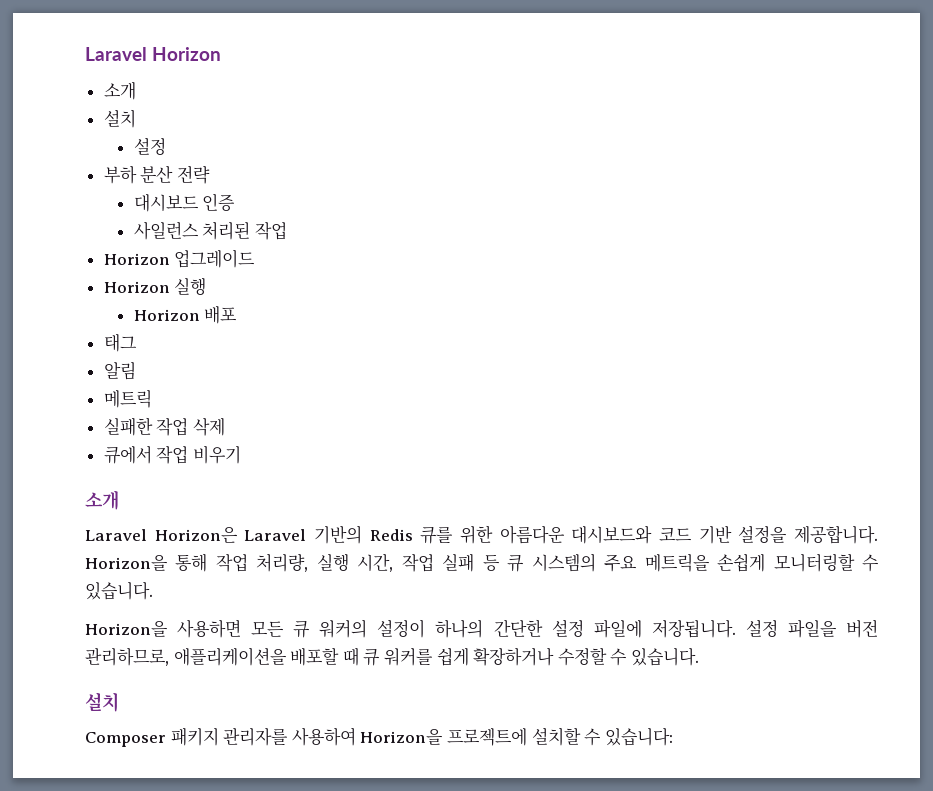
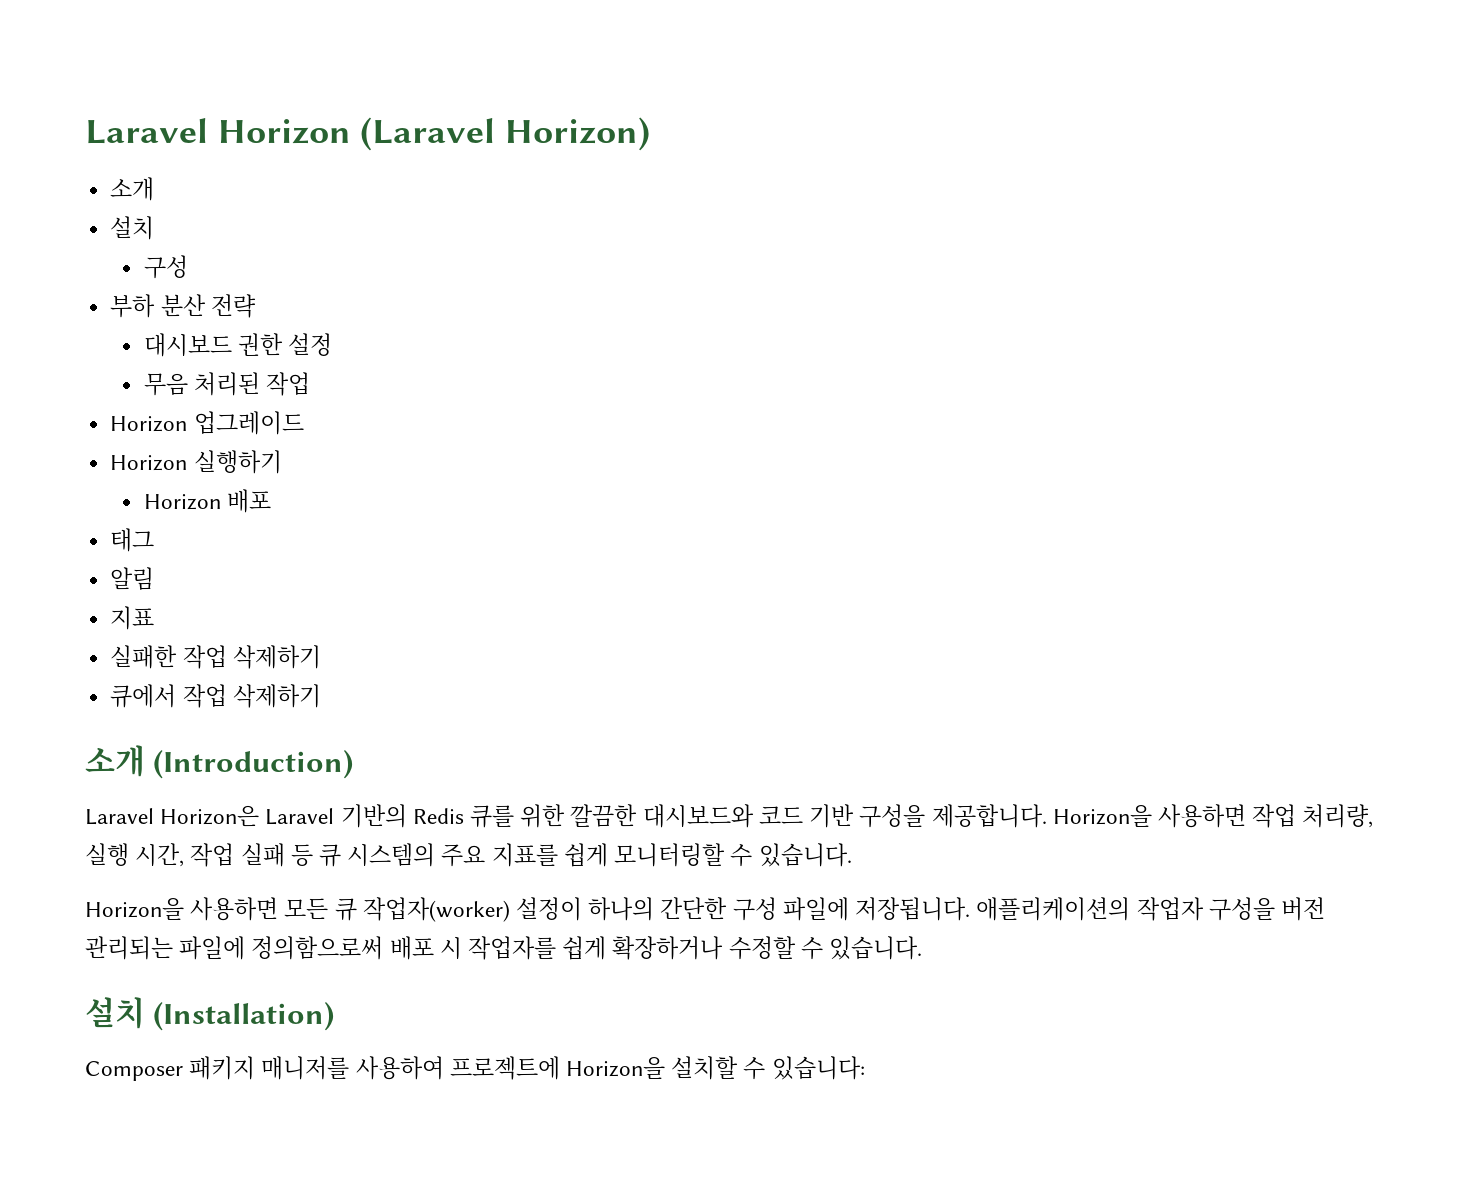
- Laravel Horizon
+ Laravel Horizon (Laravel Horizon)
  소개
  설치
- 설정
+ 구성
- 대시보드 인증
- 사일런스 처리된 작업
+ 대시보드 권한 설정
+ 무음 처리된 작업
- Horizon 실행
+ Horizon 실행하기
- 메트릭
+ 지표
- 실패한 작업 삭제
+ 실패한 작업 삭제하기
- 큐에서 작업 비우기
- 소개
+ 큐에서 작업 삭제하기
+ 소개 (Introduction)
- Laravel Horizon은 Laravel 기반의 Redis 큐를 위한 아름다운 대시보드와 코드 기반 설정을 제공합니다.
+ Laravel Horizon은 Laravel 기반의 Redis 큐를 위한 깔끔한 대시보드와 코드 기반 구성을 제공합니다.
- Horizon을 통해 작업 처리량, 실행 시간, 작업 실패 등 큐 시스템의 주요 메트릭을 손쉽게 모니터링할 수 있습니다.
+ Horizon을 사용하면 작업 처리량, 실행 시간, 작업 실패 등 큐 시스템의 주요 지표를 쉽게 모니터링할 수 있습니다.
- Horizon을 사용하면 모든 큐 워커의 설정이 하나의 간단한 설정 파일에 저장됩니다.
+ Horizon을 사용하면 모든 큐 작업자(worker) 설정이 하나의 간단한 구성 파일에 저장됩니다.
- 설정 파일을 버전 관리하므로, 애플리케이션을 배포할 때 큐 워커를 쉽게 확장하거나 수정할 수 있습니다.
- 설치
+ 애플리케이션의 작업자 구성을 버전 관리되는 파일에 정의함으로써 배포 시 작업자를 쉽게 확장하거나 수정할 수 있습니다.
+ 설치 (Installation)
- Composer 패키지 관리자를 사용하여 Horizon을 프로젝트에 설치할 수 있습니다:
+ Composer 패키지 매니저를 사용하여 프로젝트에 Horizon을 설치할 수 있습니다:

